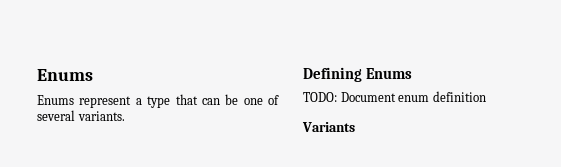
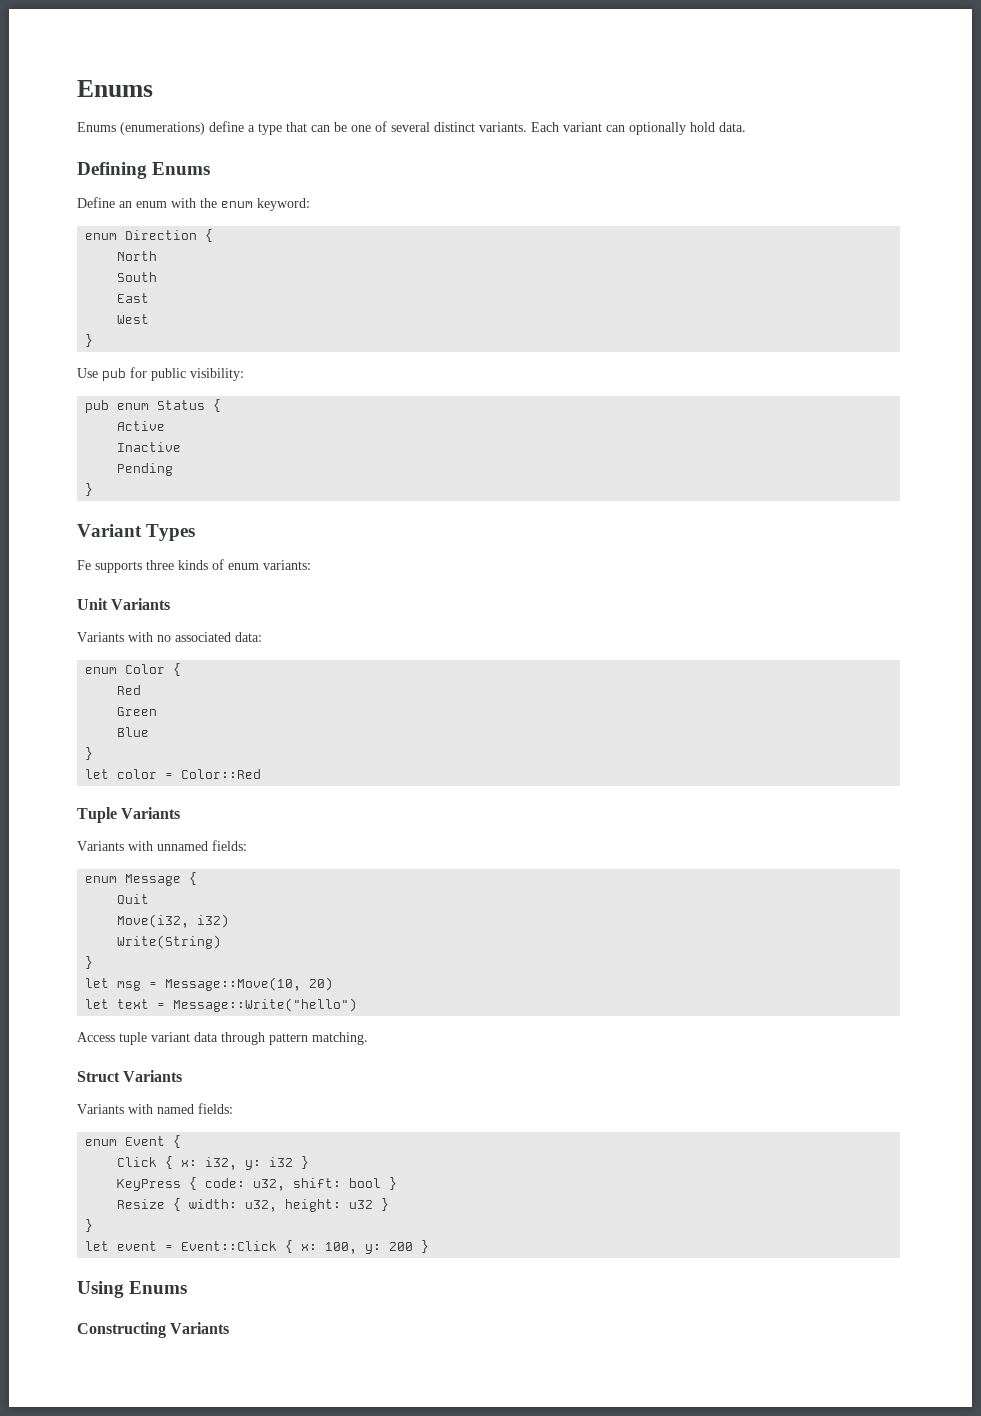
- Enums represent a type that can be one of several variants.
+ Enums (enumerations) define a type that can be one of several distinct variants. Each variant can optionally hold data.
  Defining Enums
- TODO: Document enum definition
- Variants
+ Define an enum with the enum keyword:
+ enum Direction {
+ North
+ South
+ East
+ West
+ }
+ Use pub for public visibility:
+ pub enum Status {
+ Active
+ Inactive
+ Pending
+ }
+ Variant Types
+ Fe supports three kinds of enum variants:
+ Unit Variants
+ Variants with no associated data:
+ enum Color {
+ Red
+ Green
+ Blue
+ }
+ let color = Color::Red
+ Tuple Variants
+ Variants with unnamed fields:
+ enum Message {
+ Quit
+ Move(i32, i32)
+ Write(String)
+ }
+ let msg = Message::Move(10, 20)
+ let text = Message::Write("hello")
+ Access tuple variant data through pattern matching.
+ Struct Variants
+ Variants with named fields:
+ enum Event {
+ Click { x: i32, y: i32 }
+ KeyPress { code: u32, shift: bool }
+ Resize { width: u32, height: u32 }
+ }
+ let event = Event::Click { x: 100, y: 200 }
+ Using Enums
+ Constructing Variants

